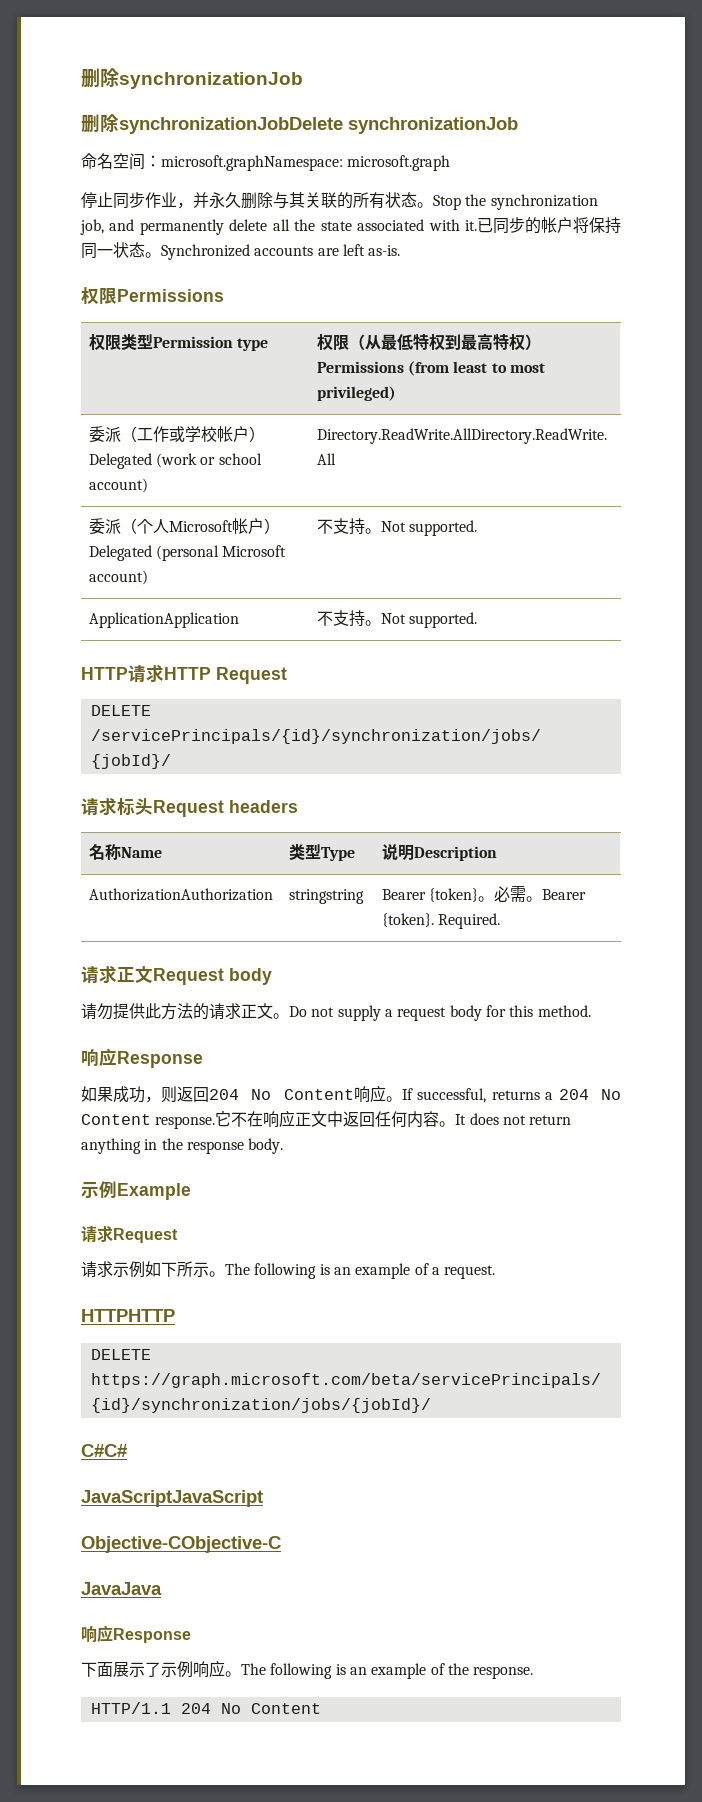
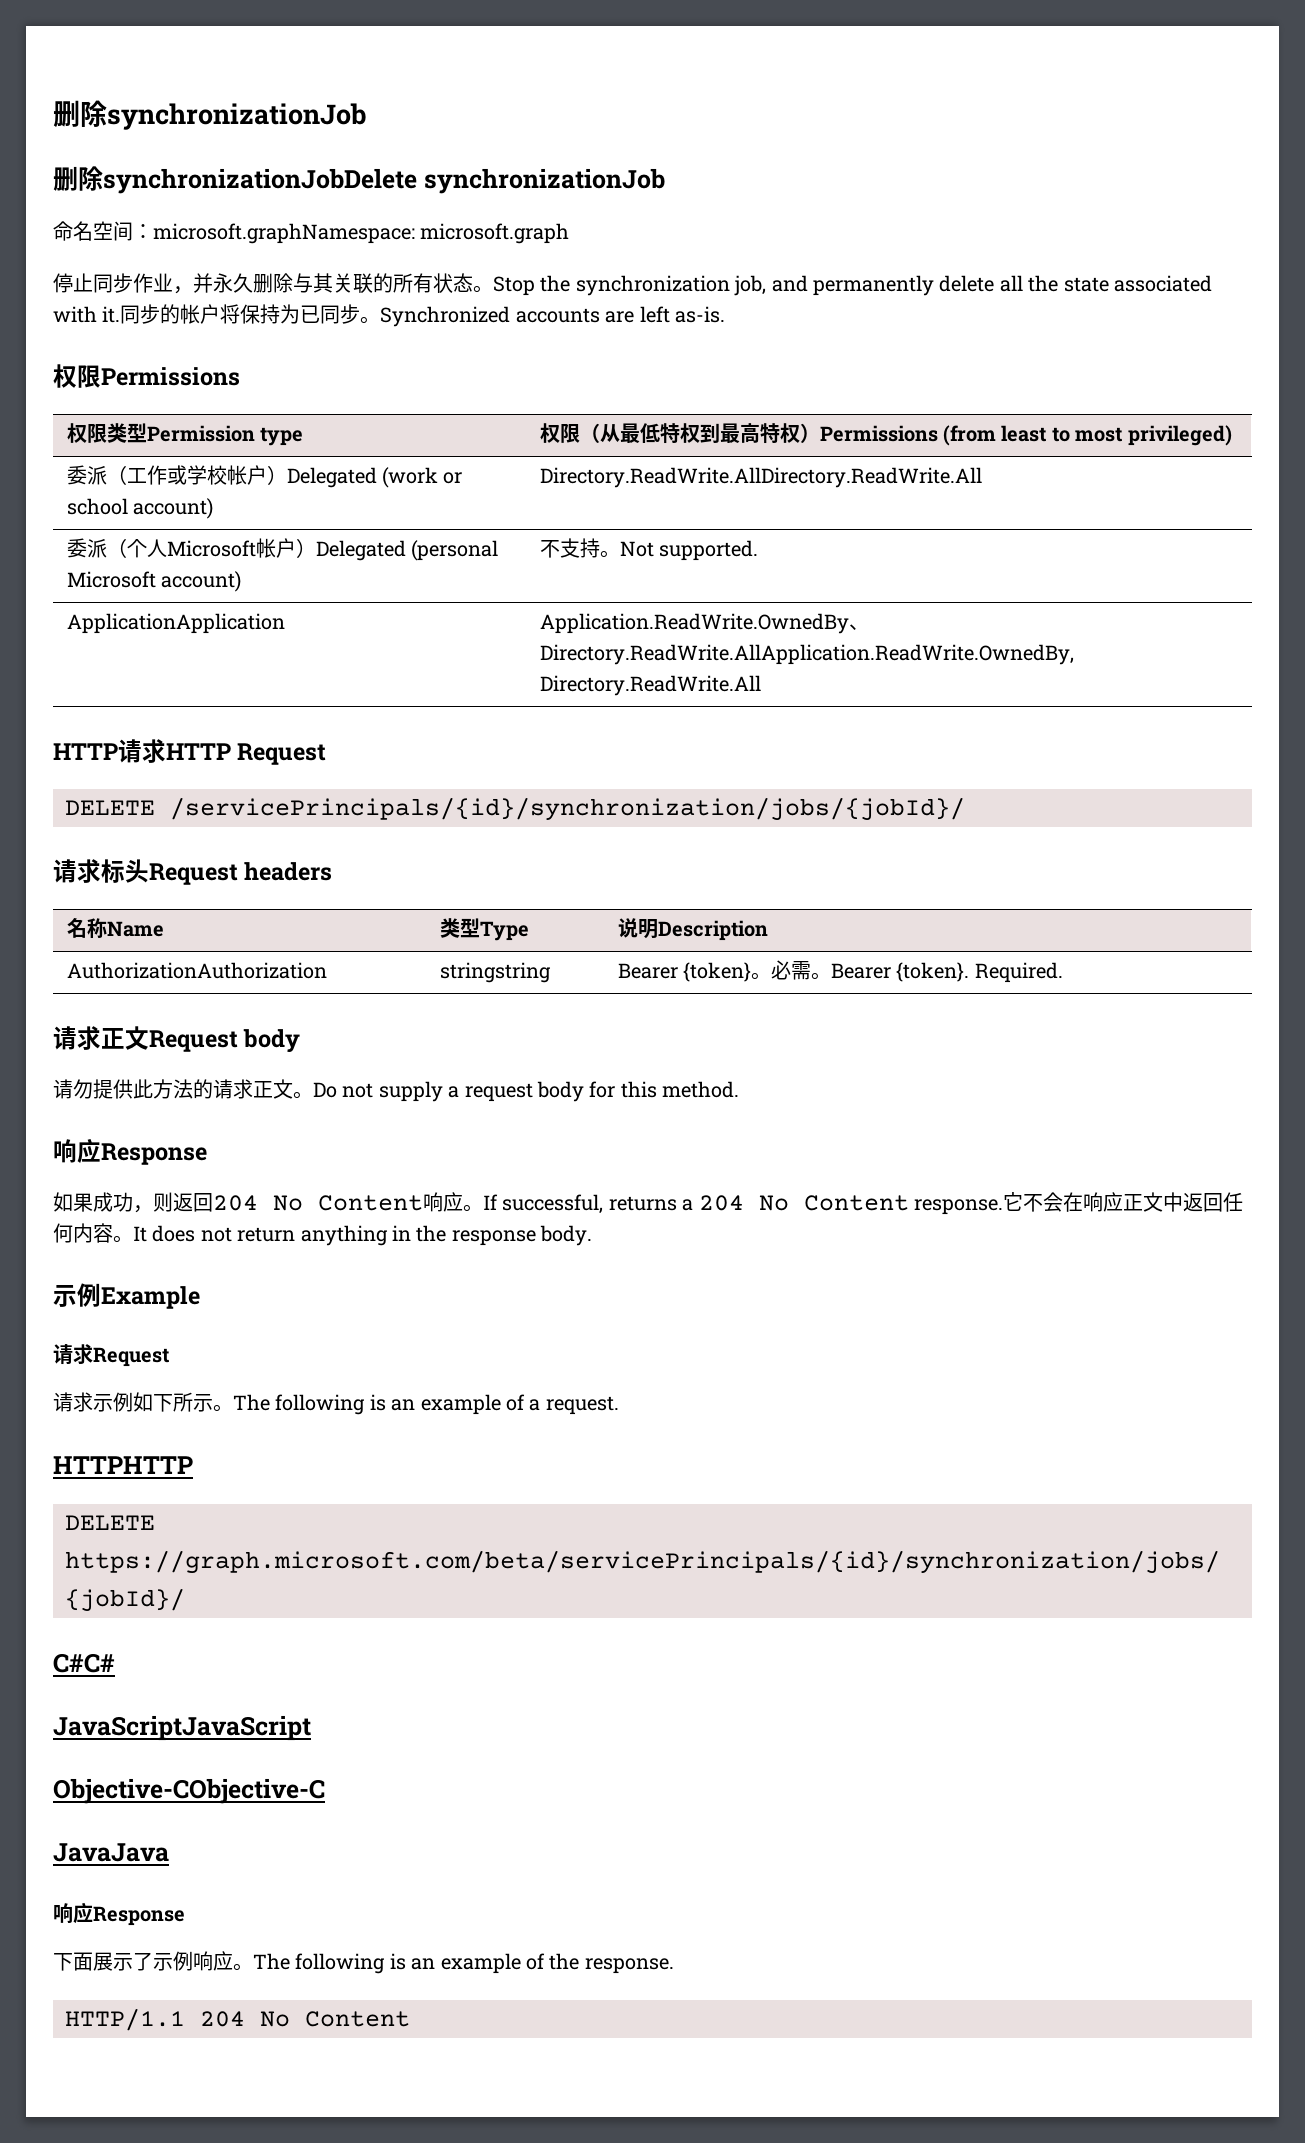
- 已同步的帐户将保持同一状态。
+ 同步的帐户将保持为已同步。
- ApplicationApplication | 不支持。Not supported.
+ ApplicationApplication | Application.ReadWrite.OwnedBy、Directory.ReadWrite.AllApplication.ReadWrite.OwnedBy, Directory.ReadWrite.All
- 它不在响应正文中返回任何内容。
+ 它不会在响应正文中返回任何内容。

